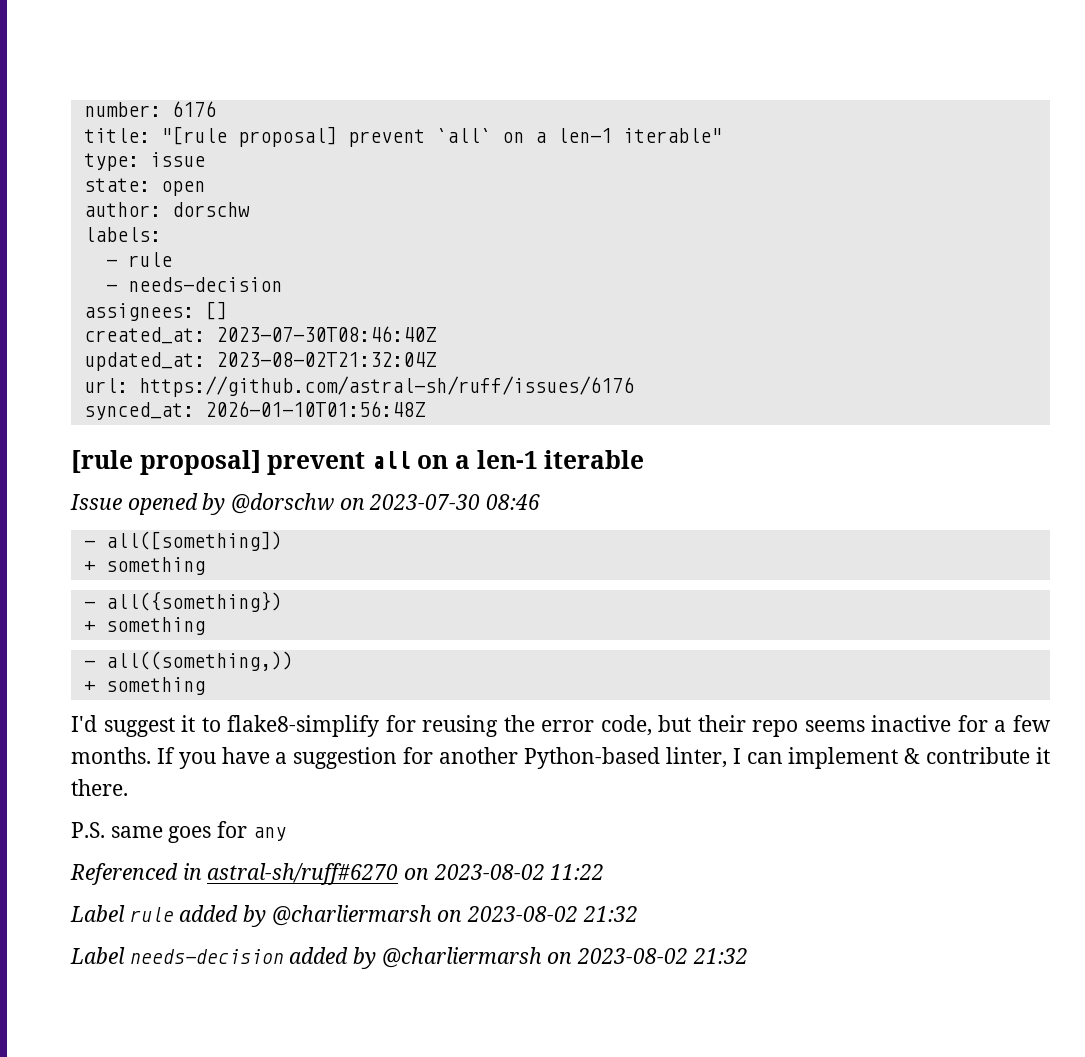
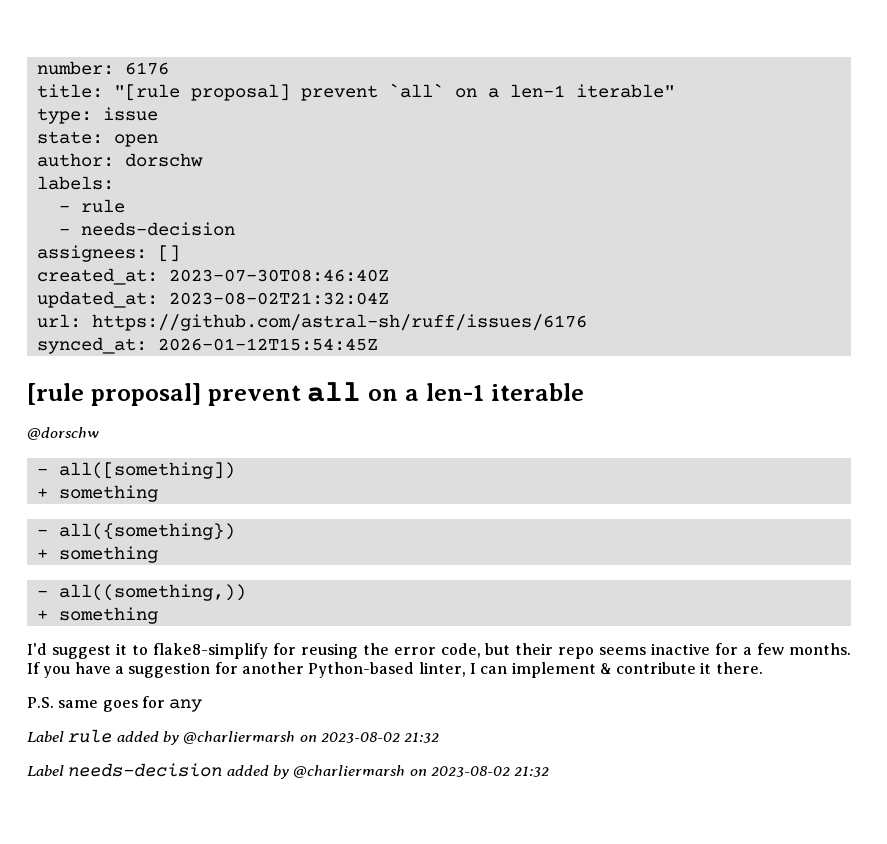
- synced_at: 2026-01-10T01:56:48Z
+ synced_at: 2026-01-12T15:54:45Z
- Issue opened by @dorschw on 2023-07-30 08:46
+ @dorschw
- Referenced in astral-sh/ruff#6270 on 2023-08-02 11:22

